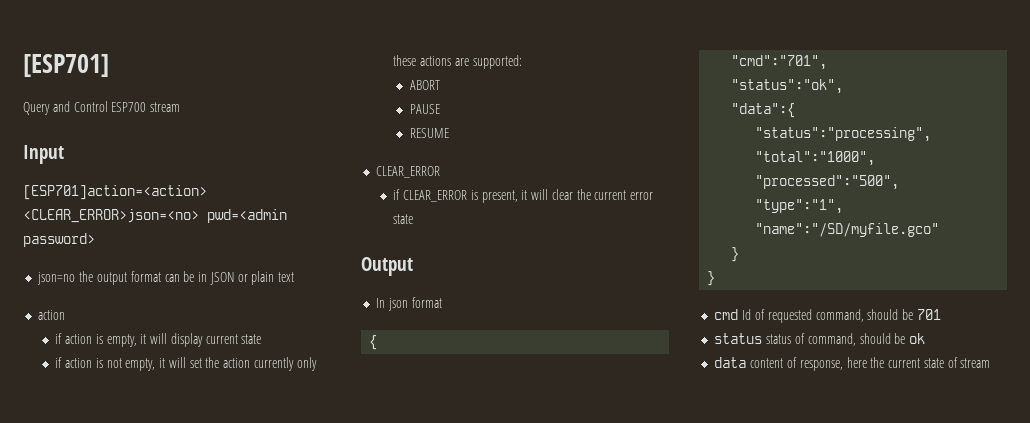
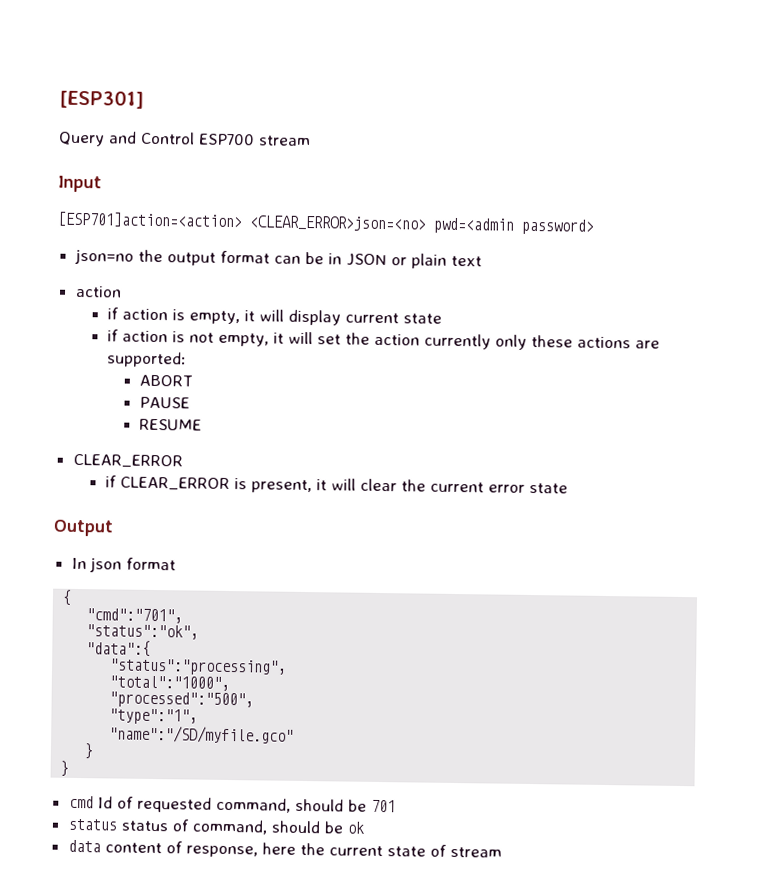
- [ESP701]
+ [ESP301]

